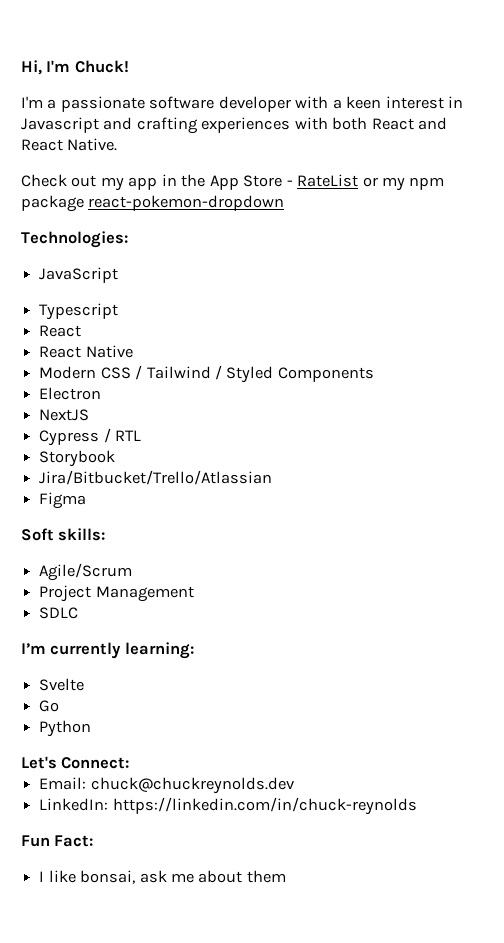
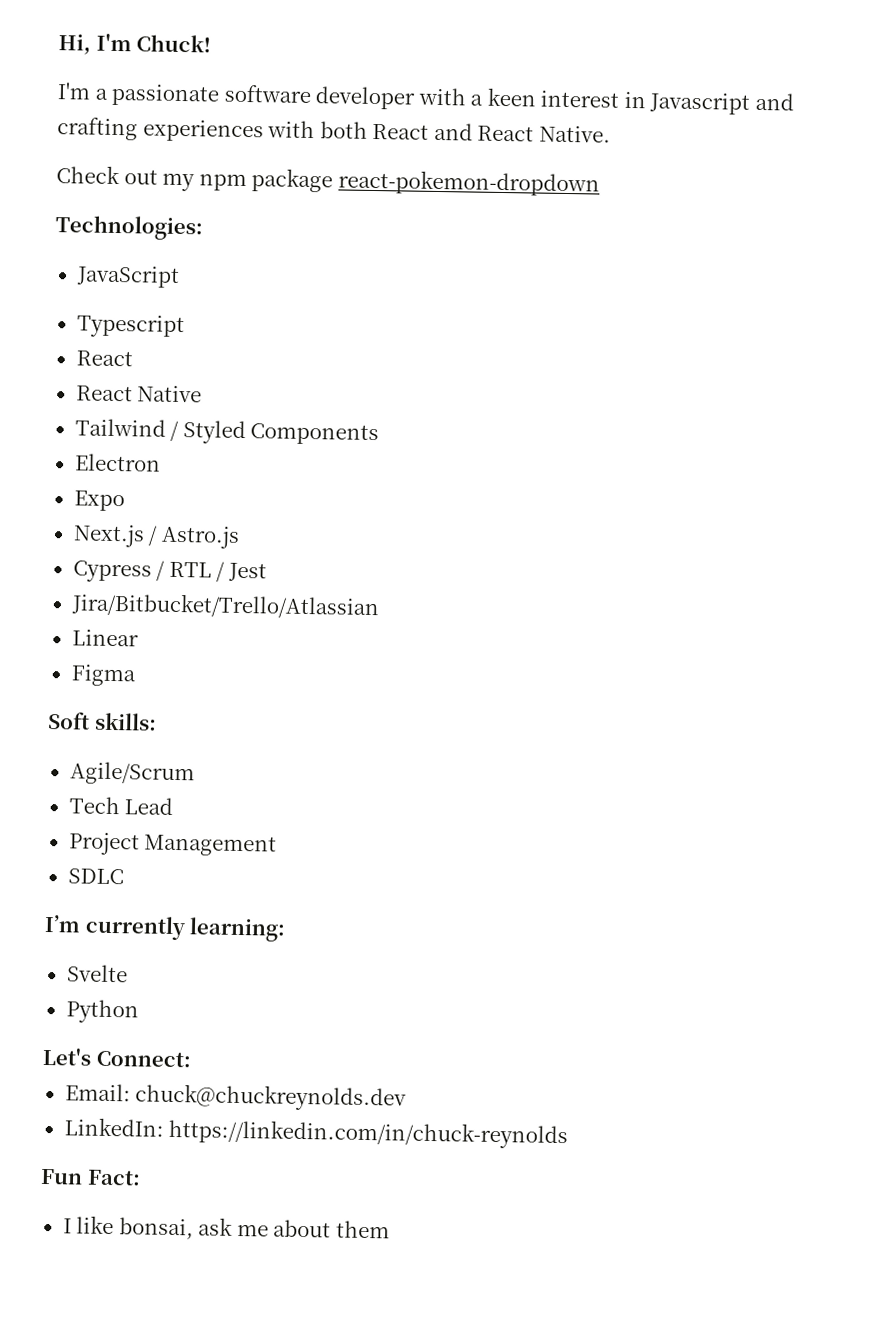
- Check out my app in the App Store - RateList or my npm package react-pokemon-dropdown
+ Check out my npm package react-pokemon-dropdown
- Modern CSS / Tailwind / Styled Components
+ Tailwind / Styled Components
- NextJS
+ Expo
+ Next.js / Astro.js
- Cypress / RTL
- Storybook
+ Cypress / RTL / Jest
+ Linear
+ Tech Lead
- Go

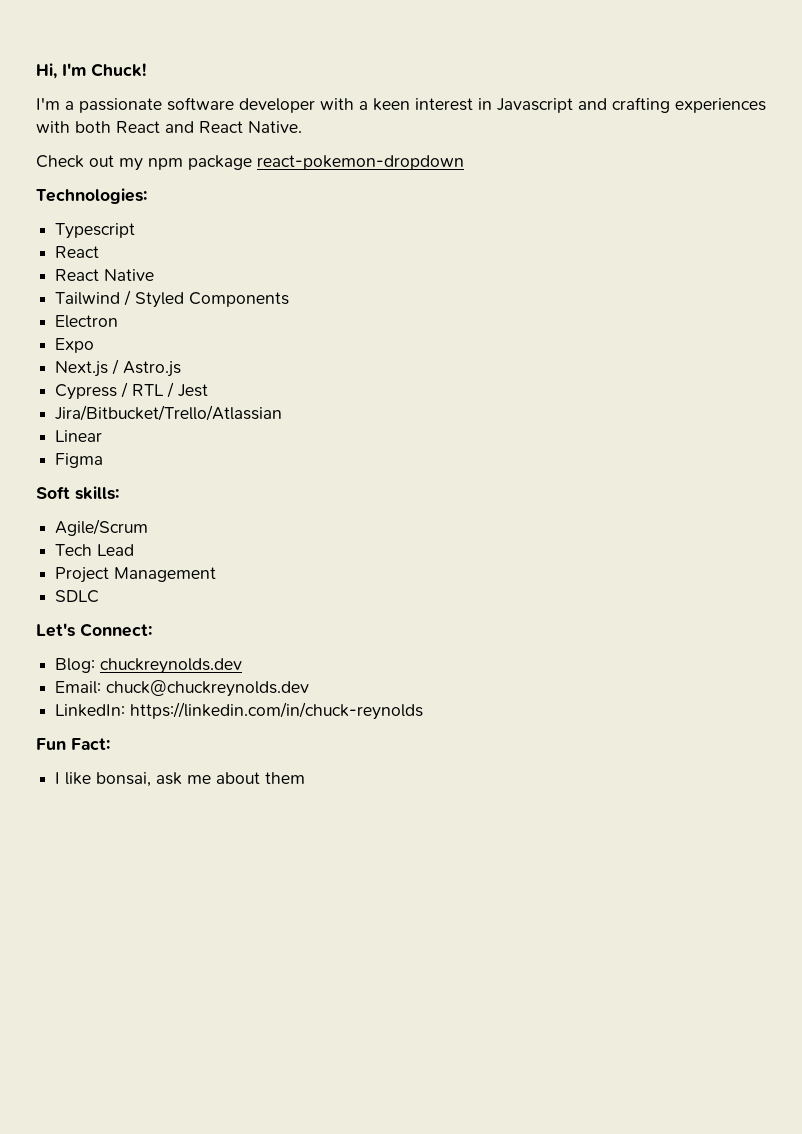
- JavaScript
- I’m currently learning:
- Svelte
- Python
+ Blog: chuckreynolds.dev

